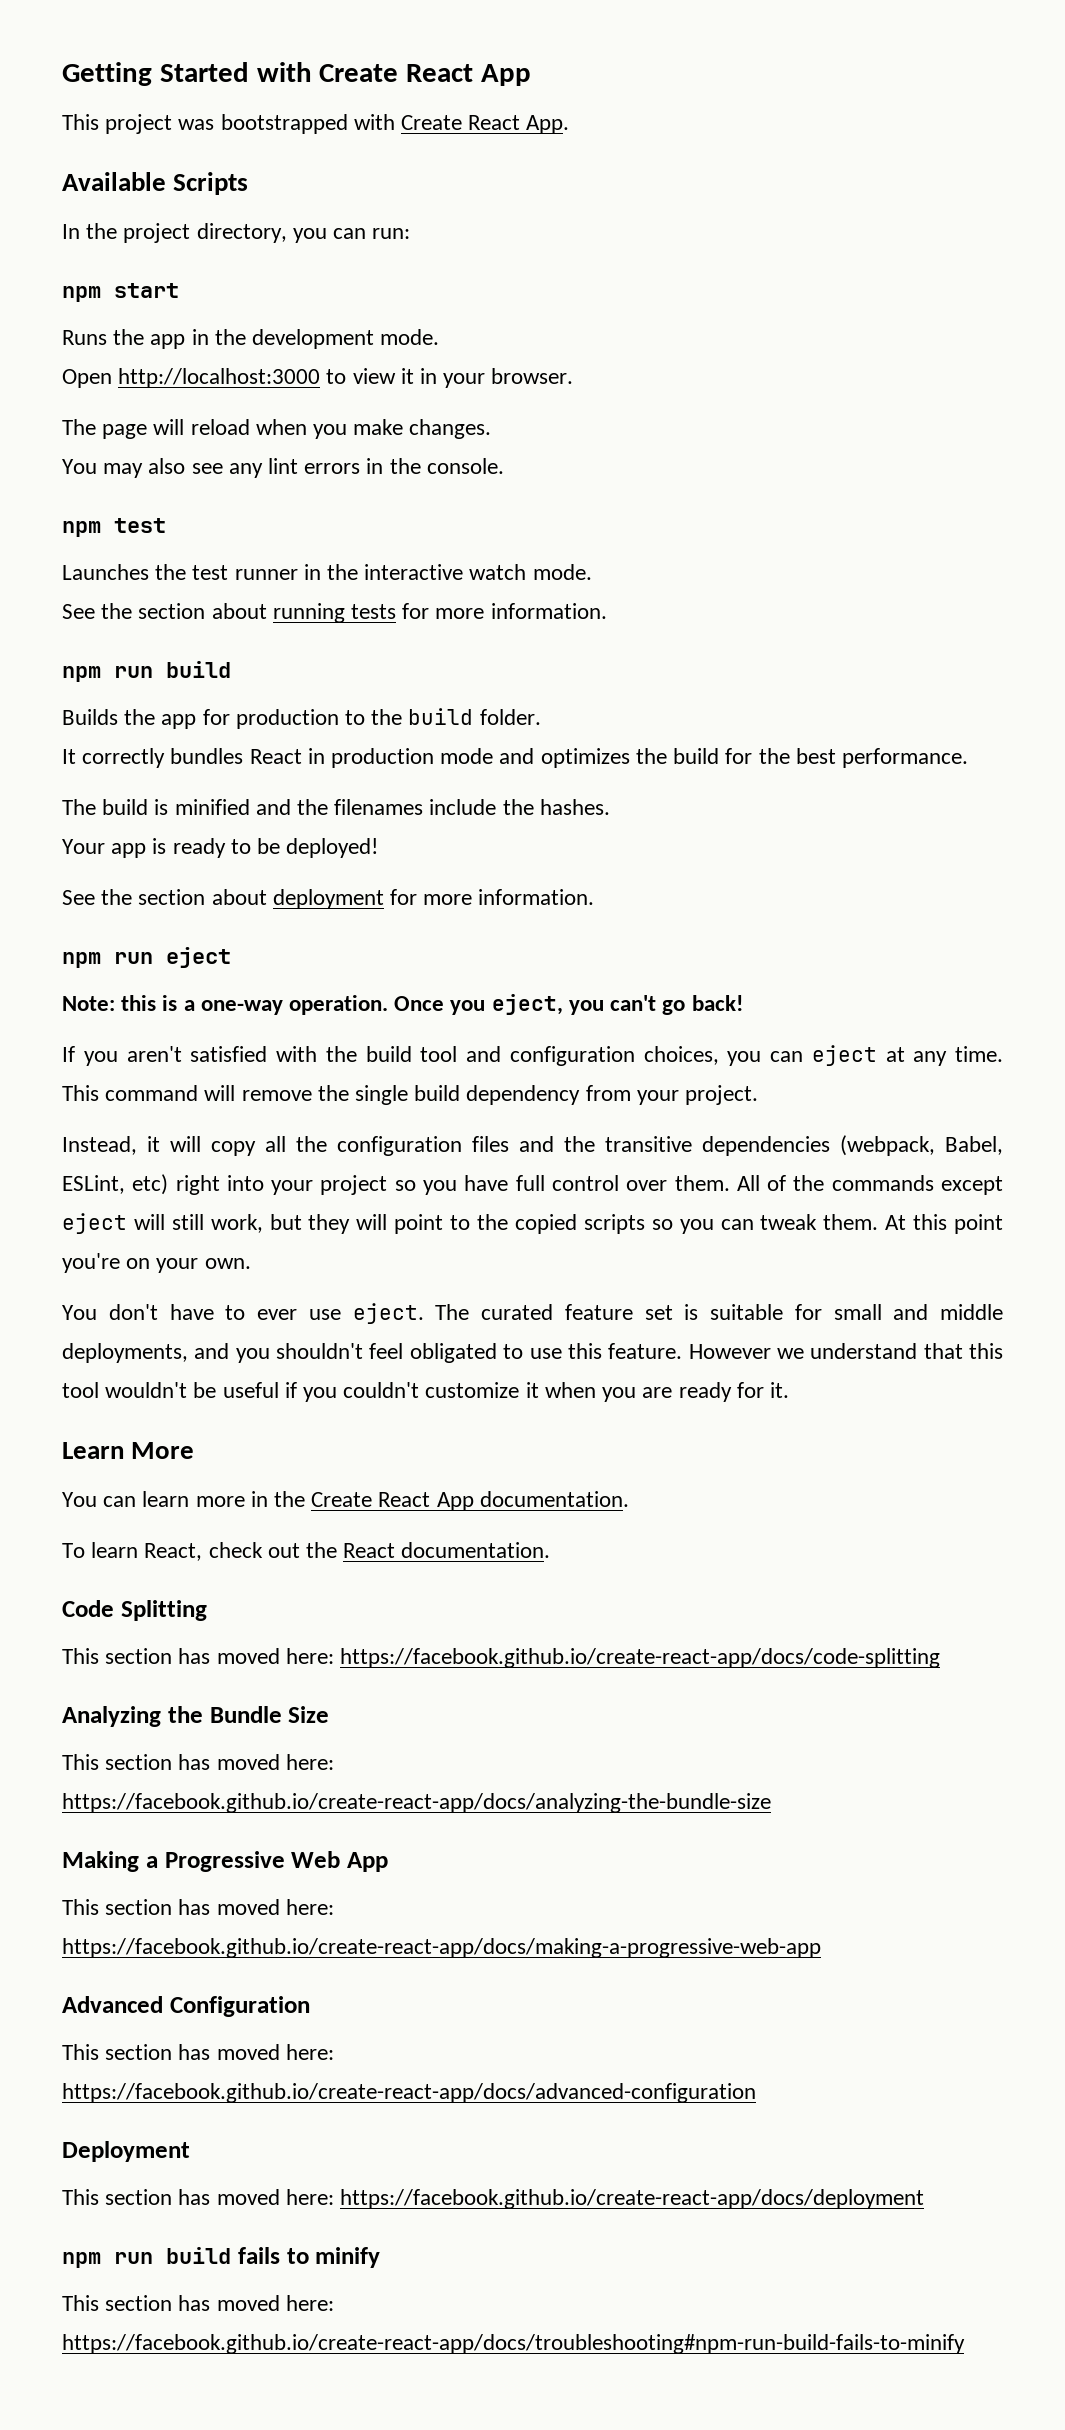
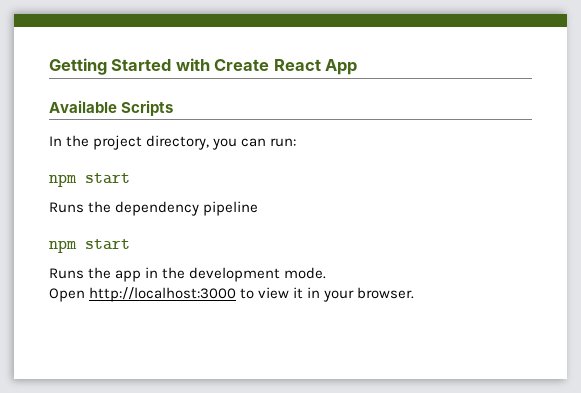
- This project was bootstrapped with Create React App.
+ Runs the dependency pipeline
+ npm start
- The page will reload when you make changes.
- You may also see any lint errors in the console.
- npm test
- Launches the test runner in the interactive watch mode.
- See the section about running tests for more information.
- npm run build
- Builds the app for production to the build folder.
- It correctly bundles React in production mode and optimizes the build for the best performance.
- The build is minified and the filenames include the hashes.
- Your app is ready to be deployed!
- See the section about deployment for more information.
- npm run eject
- Note: this is a one-way operation. Once you eject, you can't go back!
- If you aren't satisfied with the build tool and configuration choices, you can eject at any time. This command will remove the single build dependency from your project.
- Instead, it will copy all the configuration files and the transitive dependencies (webpack, Babel, ESLint, etc) right into your project so you have full control over them. All of the commands except eject will still work, but they will point to the copied scripts so you can tweak them. At this point you're on your own.
- You don't have to ever use eject. The curated feature set is suitable for small and middle deployments, and you shouldn't feel obligated to use this feature. However we understand that this tool wouldn't be useful if you couldn't customize it when you are ready for it.
- Learn More
- You can learn more in the Create React App documentation.
- To learn React, check out the React documentation.
- Code Splitting
- This section has moved here: https://facebook.github.io/create-react-app/docs/code-splitting
- Analyzing the Bundle Size
- This section has moved here: https://facebook.github.io/create-react-app/docs/analyzing-the-bundle-size
- Making a Progressive Web App
- This section has moved here: https://facebook.github.io/create-react-app/docs/making-a-progressive-web-app
- Advanced Configuration
- This section has moved here: https://facebook.github.io/create-react-app/docs/advanced-configuration
- Deployment
- This section has moved here: https://facebook.github.io/create-react-app/docs/deployment
- npm run build fails to minify
- This section has moved here: https://facebook.github.io/create-react-app/docs/troubleshooting#npm-run-build-fails-to-minify

